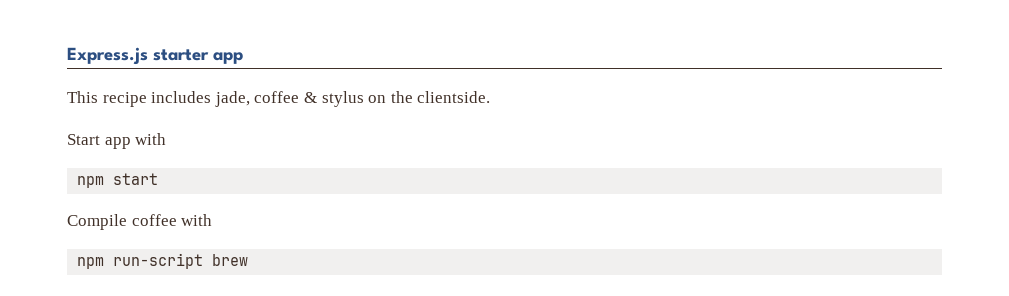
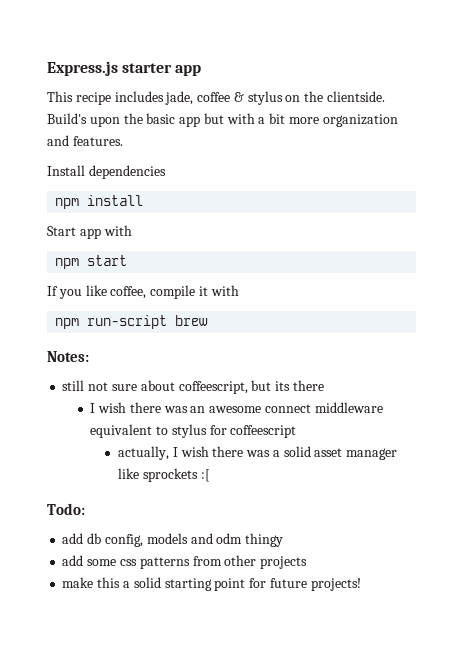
+ Build's upon the basic app but with a bit more organization and features.
+ Install dependencies
+ npm install
- Compile coffee with
+ If you like coffee, compile it with
  npm run-script brew
+ Notes:
+ still not sure about coffeescript, but its there
+ I wish there was an awesome connect middleware equivalent to stylus for coffeescript
+ actually, I wish there was a solid asset manager like sprockets :[
+ Todo:
+ add db config, models and odm thingy
+ add some css patterns from other projects
+ make this a solid starting point for future projects!

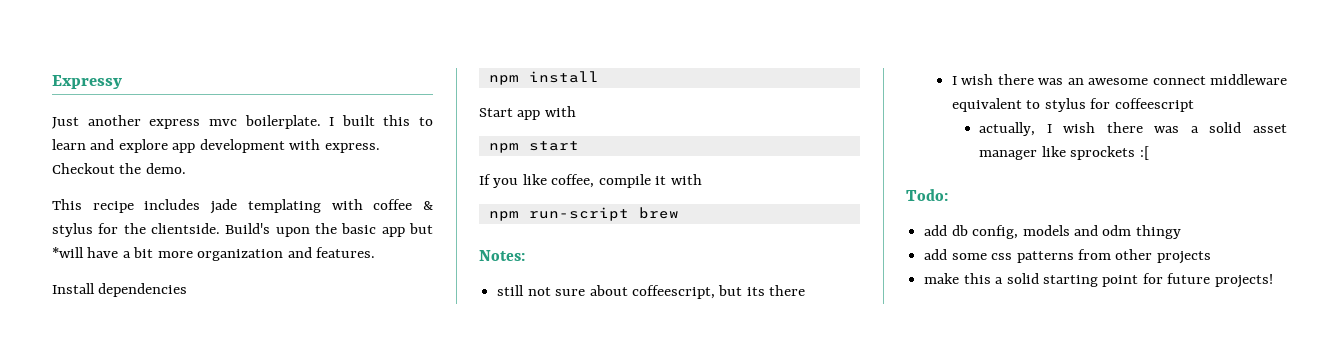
- Express.js starter app
+ Expressy
+ Just another express mvc boilerplate. I built this to learn and explore app development with express. Checkout the demo.
- This recipe includes jade, coffee & stylus on the clientside.
+ This recipe includes jade templating with coffee & stylus for the clientside.
- Build's upon the basic app but with a bit more organization and features.
+ Build's upon the basic app but *will have a bit more organization and features.

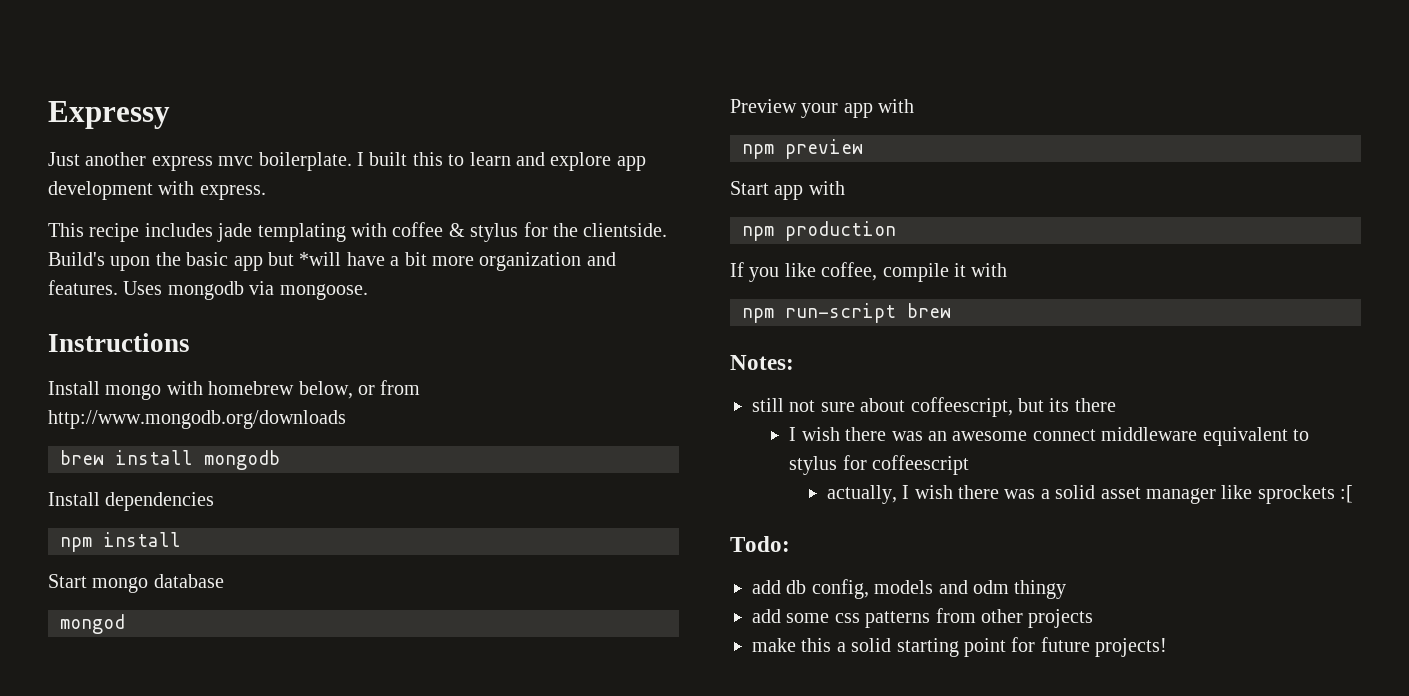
- Checkout the demo.
+ Uses mongodb via mongoose.
+ Instructions
+ Install mongo with homebrew below, or from http://www.mongodb.org/downloads
+ brew install mongodb
+ Start mongo database
+ mongod
+ Preview your app with
+ npm preview
  Start app with
- npm start
+ npm production

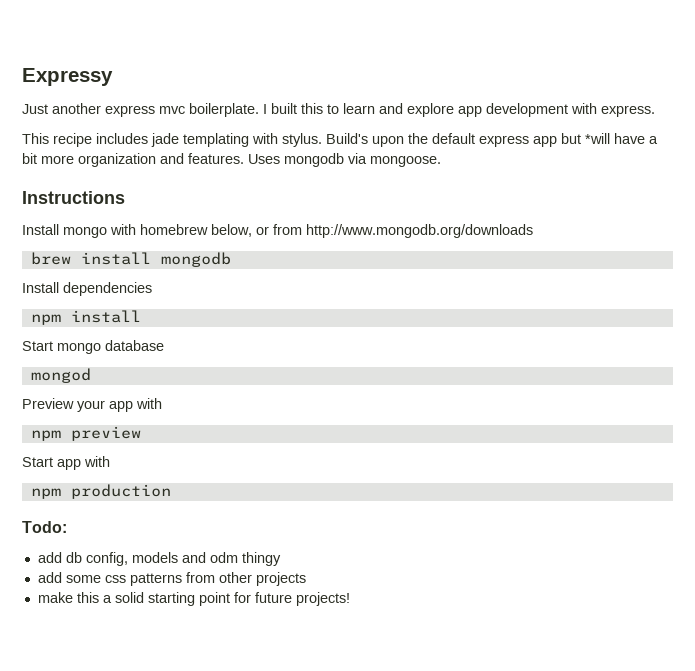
- This recipe includes jade templating with coffee & stylus for the clientside.
+ This recipe includes jade templating with stylus.
- Build's upon the basic app but *will have a bit more organization and features.
+ Build's upon the default express app but *will have a bit more organization and features.
- If you like coffee, compile it with
- npm run-script brew
- Notes:
- still not sure about coffeescript, but its there
- I wish there was an awesome connect middleware equivalent to stylus for coffeescript
- actually, I wish there was a solid asset manager like sprockets :[

